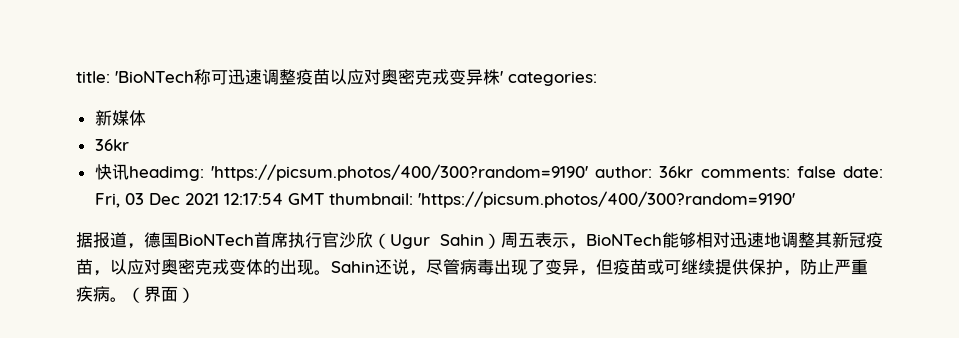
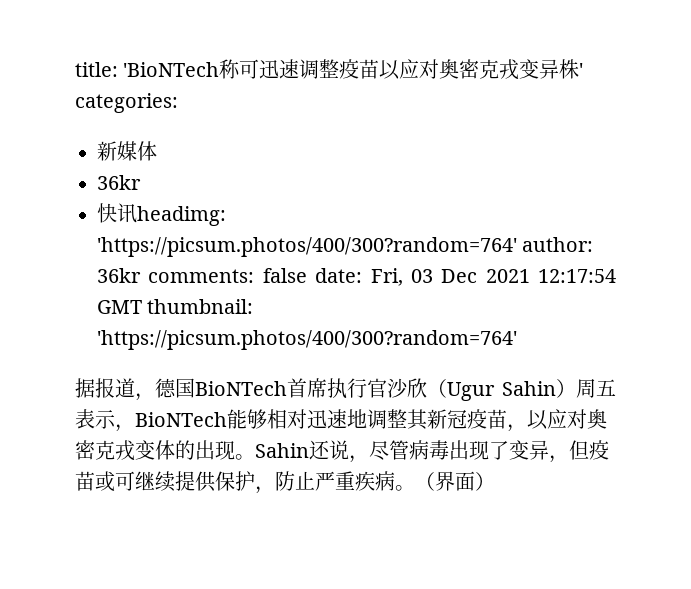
- 快讯headimg: 'https://picsum.photos/400/300?random=9190' author: 36kr comments: false date: Fri, 03 Dec 2021 12:17:54 GMT thumbnail: 'https://picsum.photos/400/300?random=9190'
+ 快讯headimg: 'https://picsum.photos/400/300?random=764' author: 36kr comments: false date: Fri, 03 Dec 2021 12:17:54 GMT thumbnail: 'https://picsum.photos/400/300?random=764'

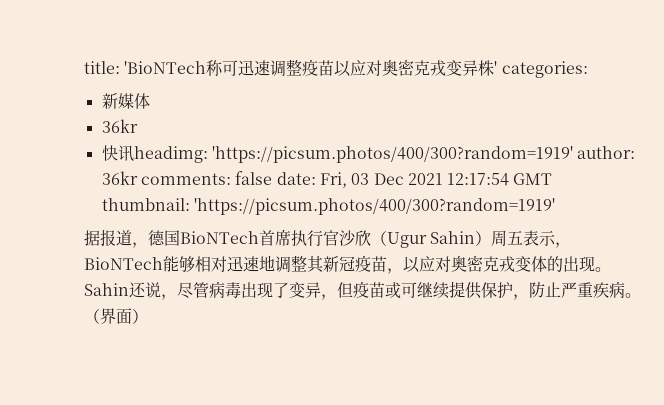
- 快讯headimg: 'https://picsum.photos/400/300?random=764' author: 36kr comments: false date: Fri, 03 Dec 2021 12:17:54 GMT thumbnail: 'https://picsum.photos/400/300?random=764'
+ 快讯headimg: 'https://picsum.photos/400/300?random=1919' author: 36kr comments: false date: Fri, 03 Dec 2021 12:17:54 GMT thumbnail: 'https://picsum.photos/400/300?random=1919'

